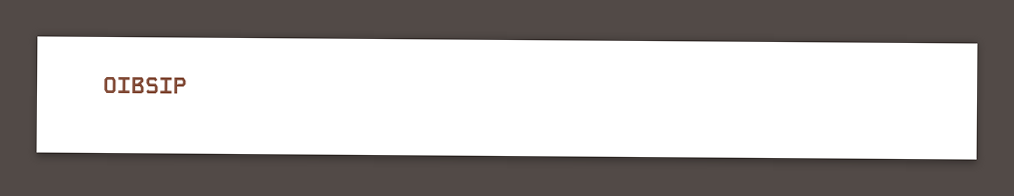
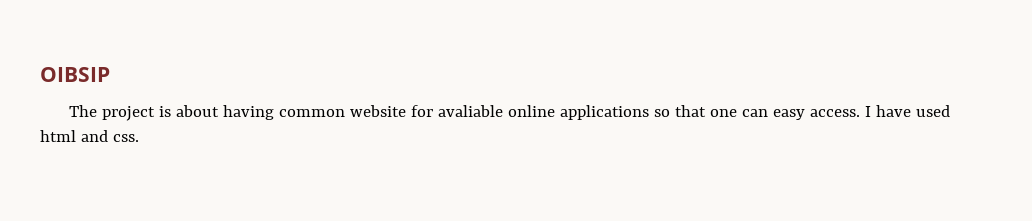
+ The project is about having common website for avaliable online applications so that one can easy access. I have used html and css.

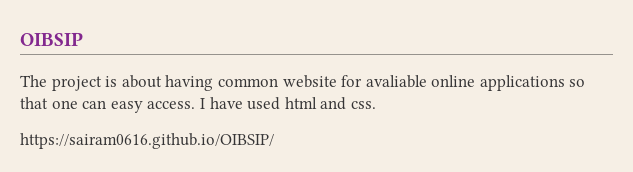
+ https://sairam0616.github.io/OIBSIP/

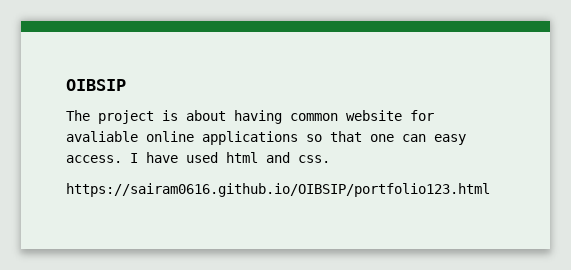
- https://sairam0616.github.io/OIBSIP/
+ https://sairam0616.github.io/OIBSIP/portfolio123.html

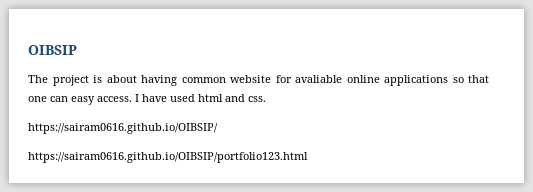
+ https://sairam0616.github.io/OIBSIP/

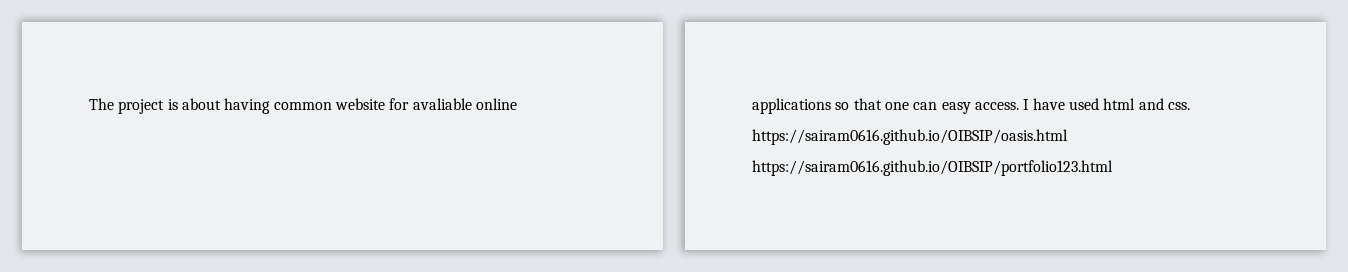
- OIBSIP
- https://sairam0616.github.io/OIBSIP/
+ https://sairam0616.github.io/OIBSIP/oasis.html

